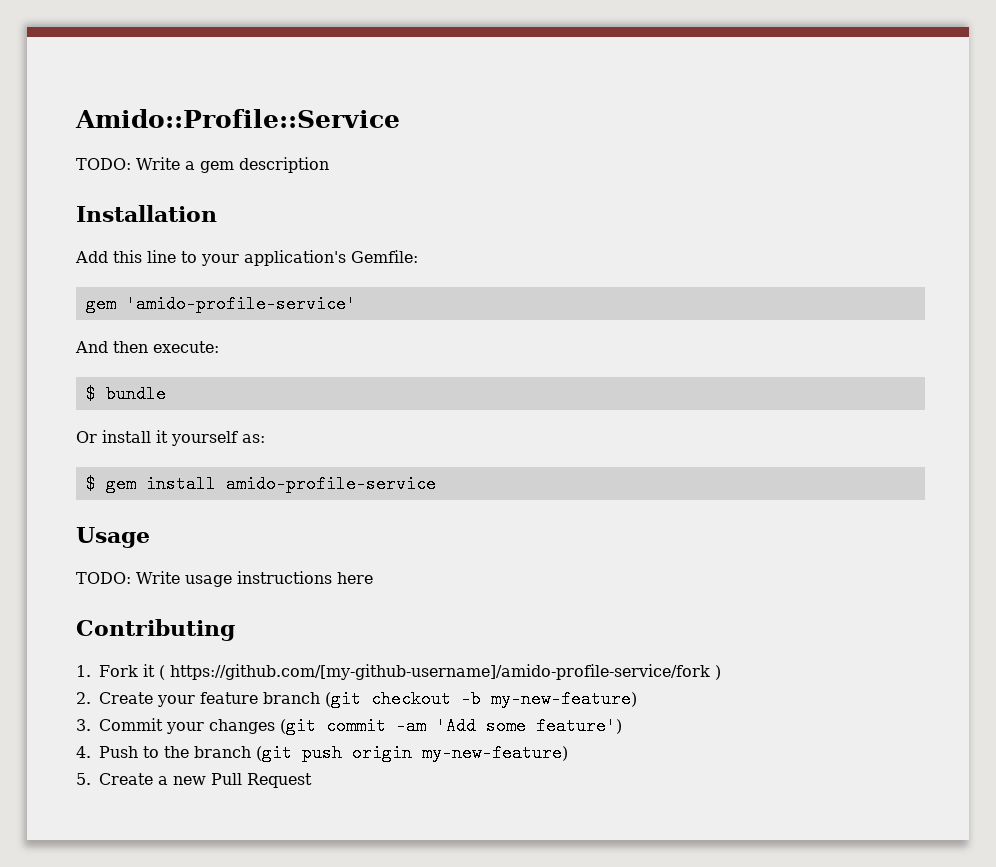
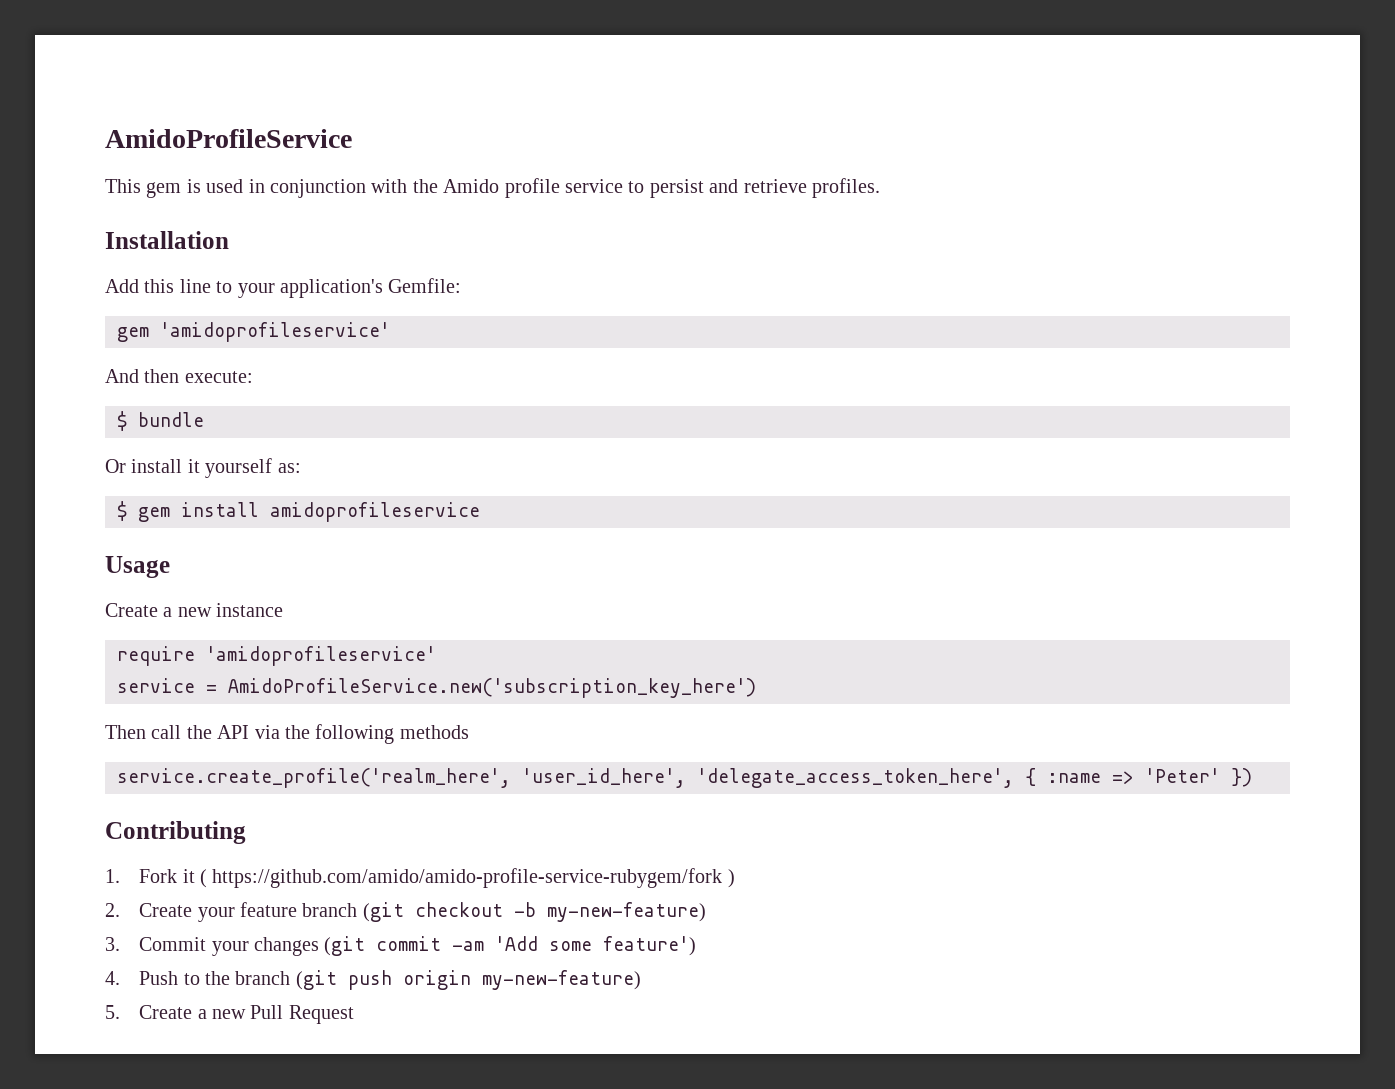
- Amido::Profile::Service
- TODO: Write a gem description
+ AmidoProfileService
+ This gem is used in conjunction with the Amido profile service to persist and retrieve profiles.
- gem 'amido-profile-service'
+ gem 'amidoprofileservice'
- $ gem install amido-profile-service
+ $ gem install amidoprofileservice
- TODO: Write usage instructions here
+ Create a new instance
+ require 'amidoprofileservice'
+ service = AmidoProfileService.new('subscription_key_here')
+ Then call the API via the following methods
+ service.create_profile('realm_here', 'user_id_here', 'delegate_access_token_here', { :name => 'Peter' })
- 1. Fork it ( https://github.com/[my-github-username]/amido-profile-service/fork )
+ 1. Fork it ( https://github.com/amido/amido-profile-service-rubygem/fork )

